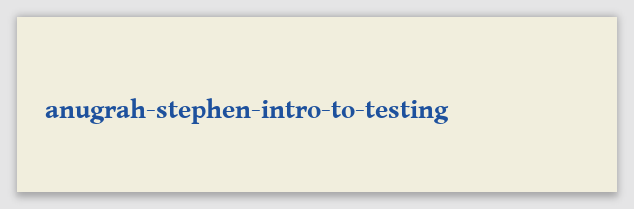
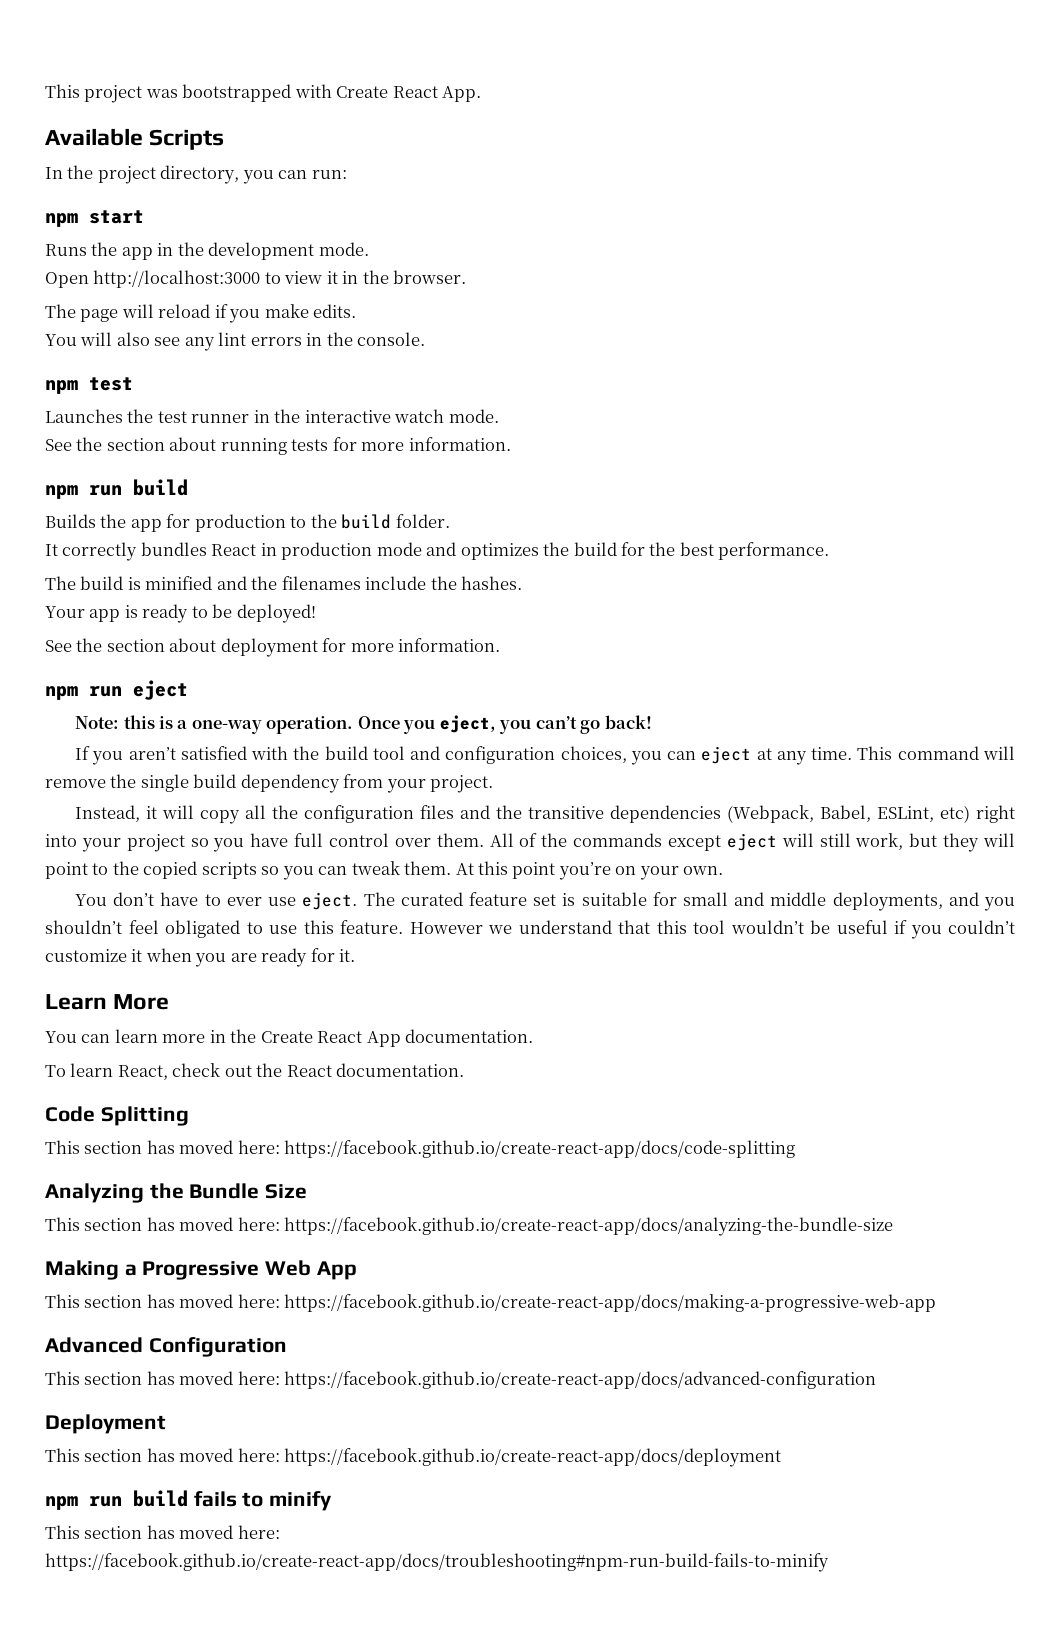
- anugrah-stephen-intro-to-testing
+ This project was bootstrapped with Create React App.
+ Available Scripts
+ In the project directory, you can run:
+ npm start
+ Runs the app in the development mode.
+ Open http://localhost:3000 to view it in the browser.
+ The page will reload if you make edits.
+ You will also see any lint errors in the console.
+ npm test
+ Launches the test runner in the interactive watch mode.
+ See the section about running tests for more information.
+ npm run build
+ Builds the app for production to the build folder.
+ It correctly bundles React in production mode and optimizes the build for the best performance.
+ The build is minified and the filenames include the hashes.
+ Your app is ready to be deployed!
+ See the section about deployment for more information.
+ npm run eject
+ Note: this is a one-way operation. Once you eject, you can’t go back!
+ If you aren’t satisfied with the build tool and configuration choices, you can eject at any time. This command will remove the single build dependency from your project.
+ Instead, it will copy all the configuration files and the transitive dependencies (Webpack, Babel, ESLint, etc) right into your project so you have full control over them. All of the commands except eject will still work, but they will point to the copied scripts so you can tweak them. At this point you’re on your own.
+ You don’t have to ever use eject. The curated feature set is suitable for small and middle deployments, and you shouldn’t feel obligated to use this feature. However we understand that this tool wouldn’t be useful if you couldn’t customize it when you are ready for it.
+ Learn More
+ You can learn more in the Create React App documentation.
+ To learn React, check out the React documentation.
+ Code Splitting
+ This section has moved here: https://facebook.github.io/create-react-app/docs/code-splitting
+ Analyzing the Bundle Size
+ This section has moved here: https://facebook.github.io/create-react-app/docs/analyzing-the-bundle-size
+ Making a Progressive Web App
+ This section has moved here: https://facebook.github.io/create-react-app/docs/making-a-progressive-web-app
+ Advanced Configuration
+ This section has moved here: https://facebook.github.io/create-react-app/docs/advanced-configuration
+ Deployment
+ This section has moved here: https://facebook.github.io/create-react-app/docs/deployment
+ npm run build fails to minify
+ This section has moved here: https://facebook.github.io/create-react-app/docs/troubleshooting#npm-run-build-fails-to-minify

